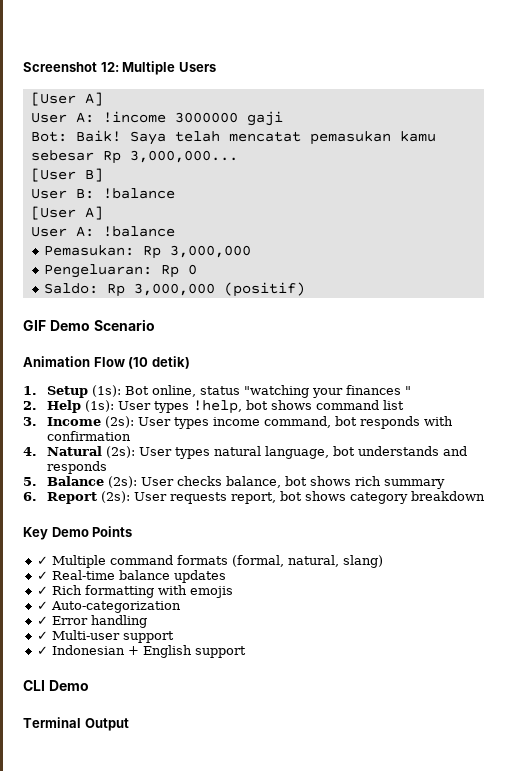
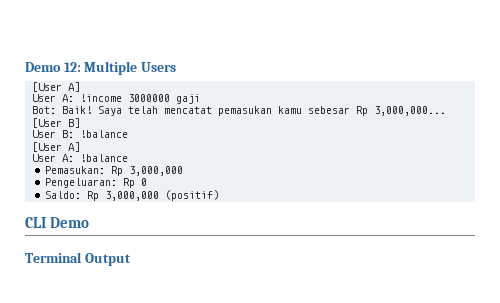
- Screenshot 12: Multiple Users
+ Demo 12: Multiple Users
- GIF Demo Scenario
- Animation Flow (10 detik)
- 1. Setup (1s): Bot online, status "watching your finances "
- 2. Help (1s): User types !help, bot shows command list
- 3. Income (2s): User types income command, bot responds with confirmation
- 4. Natural (2s): User types natural language, bot understands and responds
- 5. Balance (2s): User checks balance, bot shows rich summary
- 6. Report (2s): User requests report, bot shows category breakdown
- Key Demo Points
- ✓ Multiple command formats (formal, natural, slang)
- ✓ Real-time balance updates
- ✓ Rich formatting with emojis
- ✓ Auto-categorization
- ✓ Error handling
- ✓ Multi-user support
- ✓ Indonesian + English support

